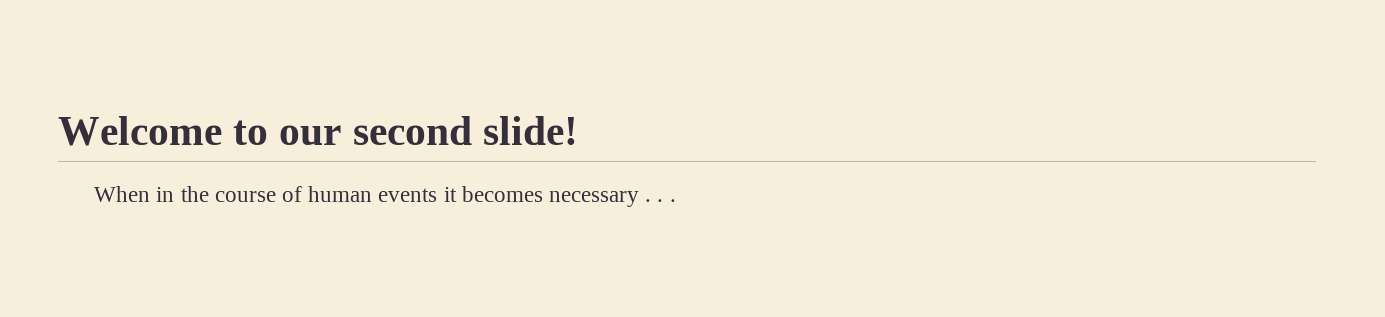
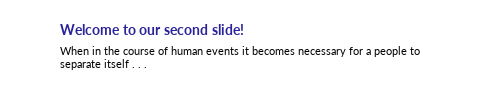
- When in the course of human events it becomes necessary . . .
+ When in the course of human events it becomes necessary for a people to separate itself . . .

